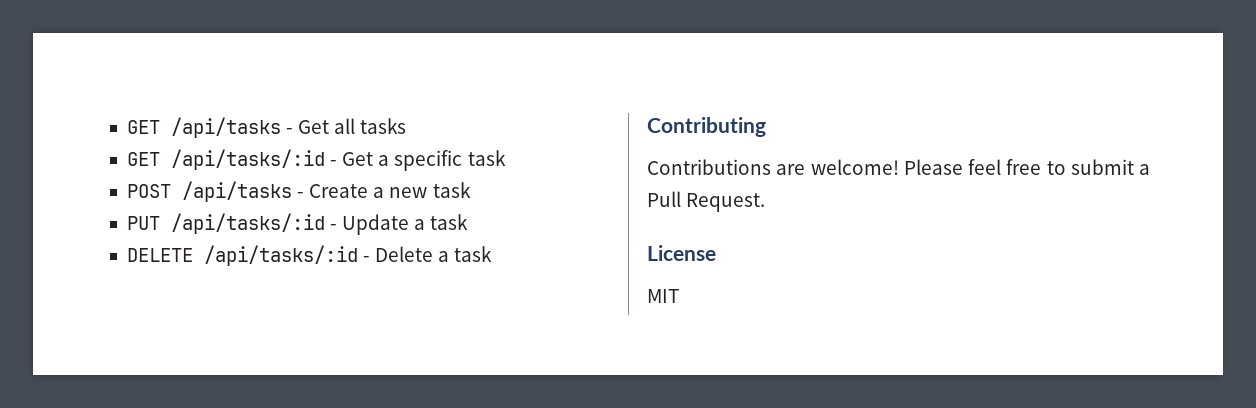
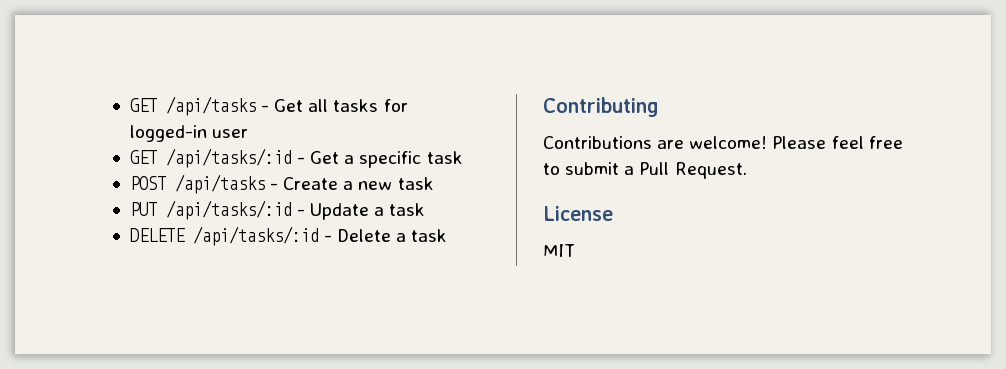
- GET /api/tasks - Get all tasks
+ GET /api/tasks - Get all tasks for logged-in user

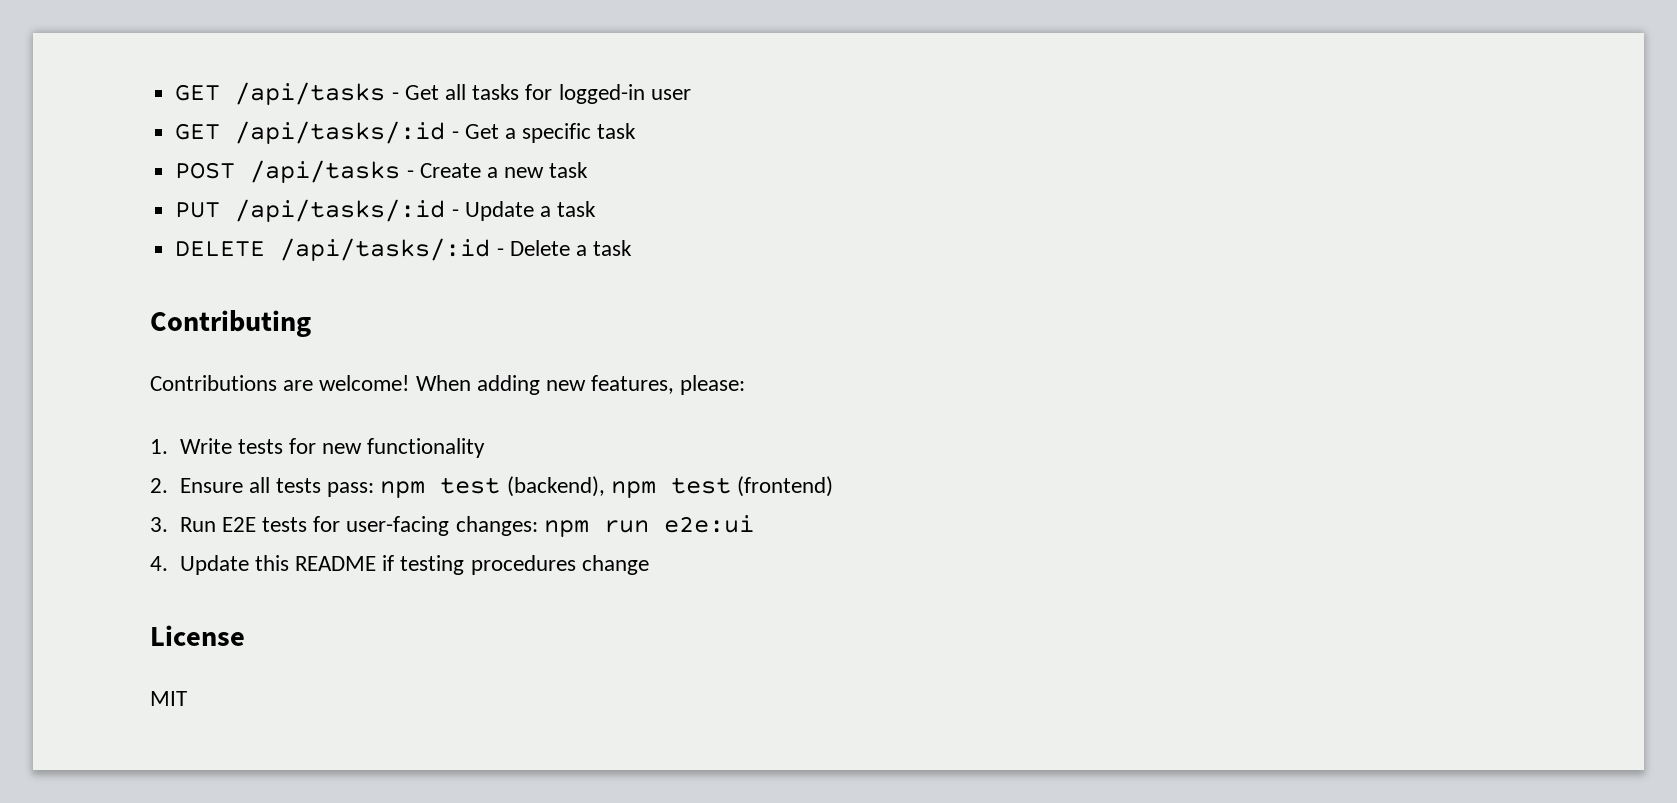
- Please feel free to submit a Pull Request.
+ When adding new features, please:
+ 1. Write tests for new functionality
+ 2. Ensure all tests pass: npm test (backend), npm test (frontend)
+ 3. Run E2E tests for user-facing changes: npm run e2e:ui
+ 4. Update this README if testing procedures change

